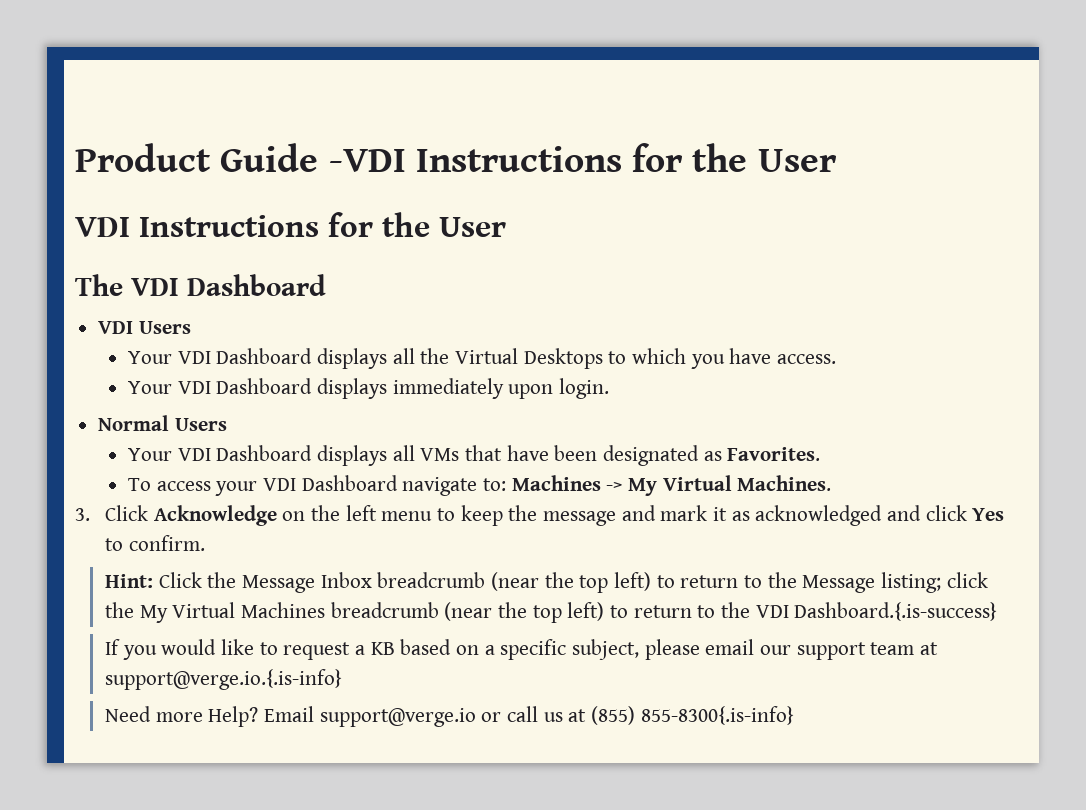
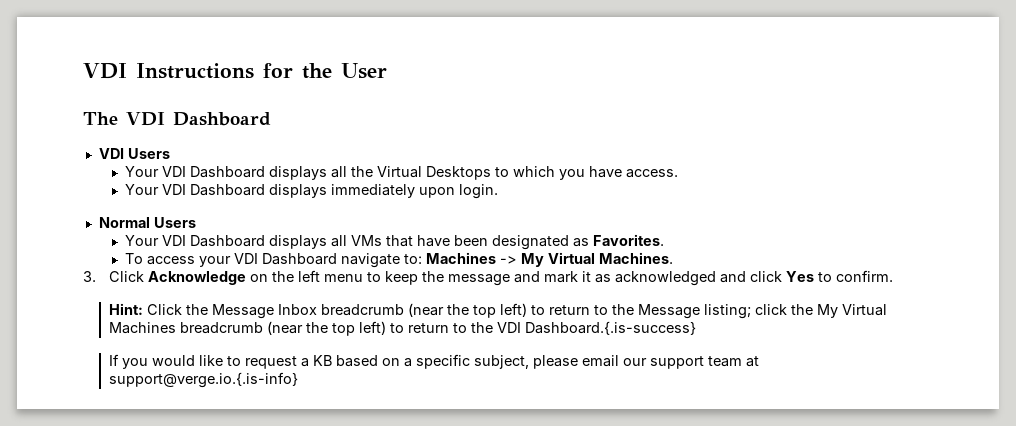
- Product Guide -VDI Instructions for the User
- Need more Help? Email support@verge.io or call us at (855) 855-8300{.is-info}

